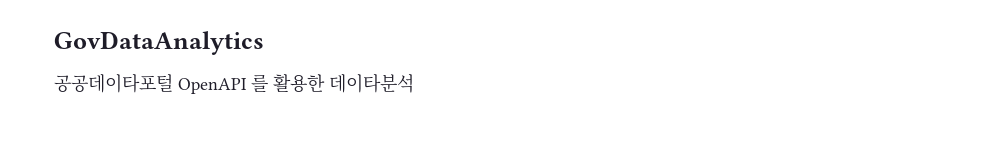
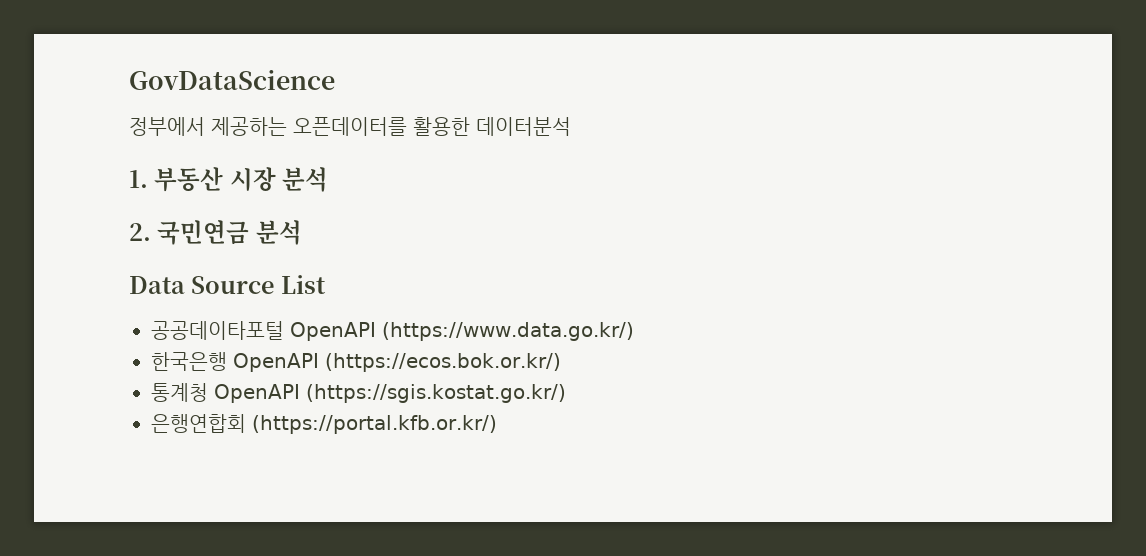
- GovDataAnalytics
- 공공데이타포털 OpenAPI 를 활용한 데이타분석
+ GovDataScience
+ 정부에서 제공하는 오픈데이터를 활용한 데이터분석
+ 1. 부동산 시장 분석
+ 2. 국민연금 분석
+ Data Source List
+ 공공데이타포털 OpenAPI (https://www.data.go.kr/)
+ 한국은행 OpenAPI (https://ecos.bok.or.kr/)
+ 통계청 OpenAPI (https://sgis.kostat.go.kr/)
+ 은행연합회 (https://portal.kfb.or.kr/)

